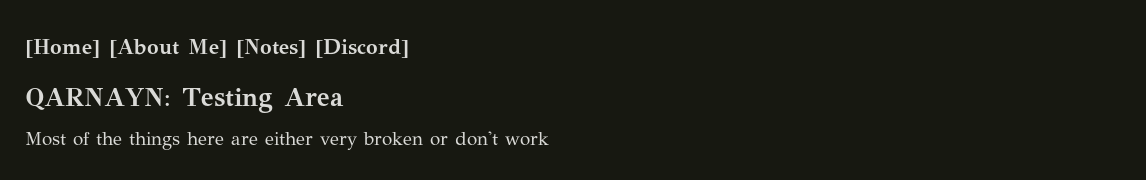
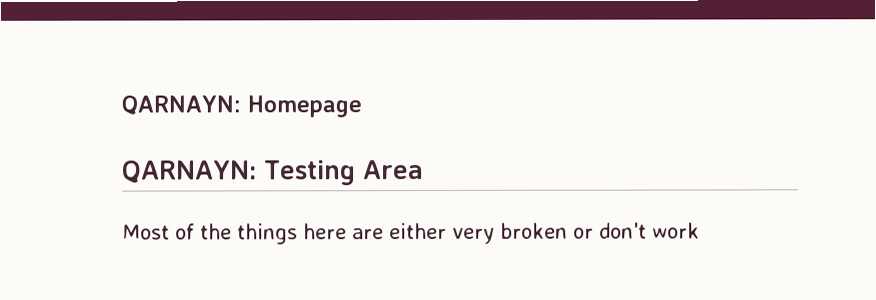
- [Home] [About Me] [Notes] [Discord]
+ QARNAYN: Homepage

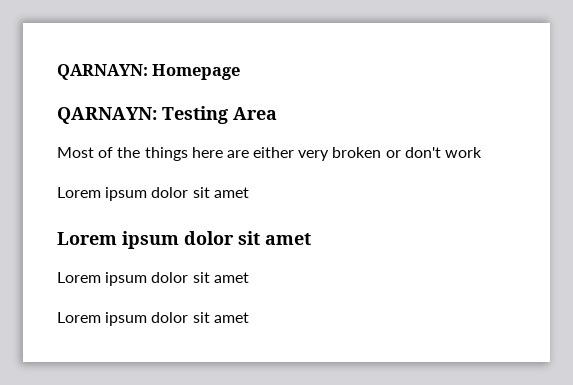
  Most of the things here are either very broken or don't work
+ Lorem ipsum dolor sit amet
+ Lorem ipsum dolor sit amet
+ Lorem ipsum dolor sit amet
+ Lorem ipsum dolor sit amet

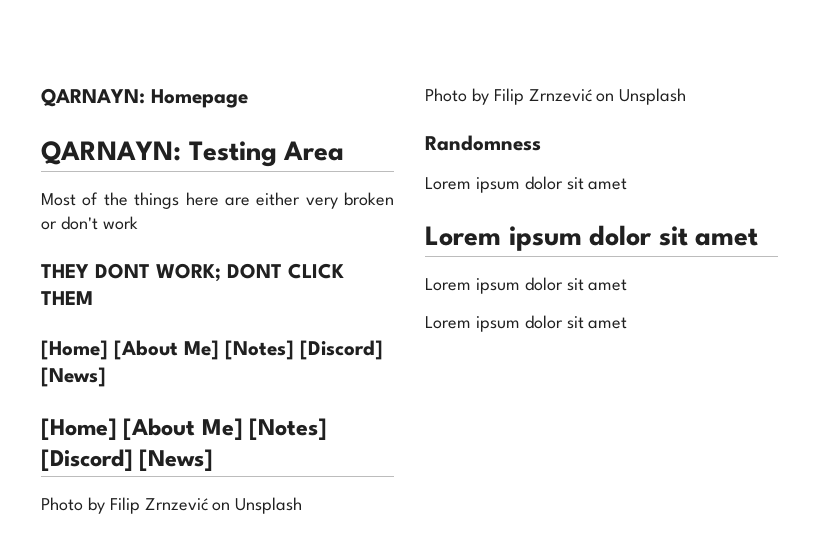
+ THEY DONT WORK; DONT CLICK THEM
+ [Home] [About Me] [Notes] [Discord] [News]
+ [Home] [About Me] [Notes] [Discord] [News]
+ Photo by Filip Zrnzević on Unsplash
+ Photo by Filip Zrnzević on Unsplash
+ Randomness

